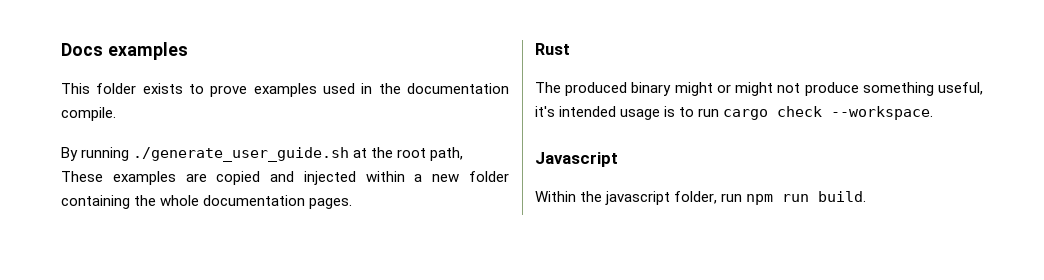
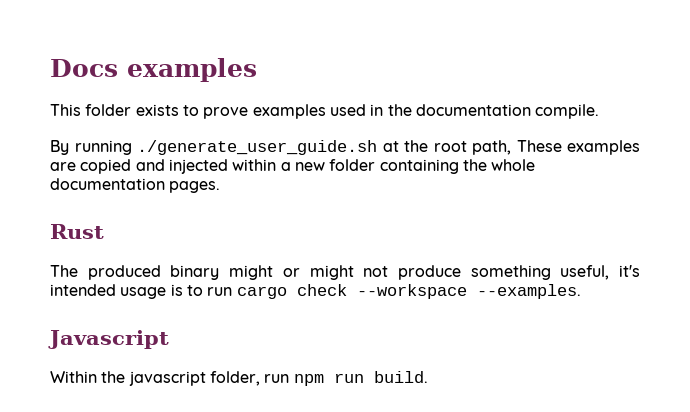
- The produced binary might or might not produce something useful, it's intended usage is to run cargo check --workspace.
+ The produced binary might or might not produce something useful, it's intended usage is to run cargo check --workspace --examples.

